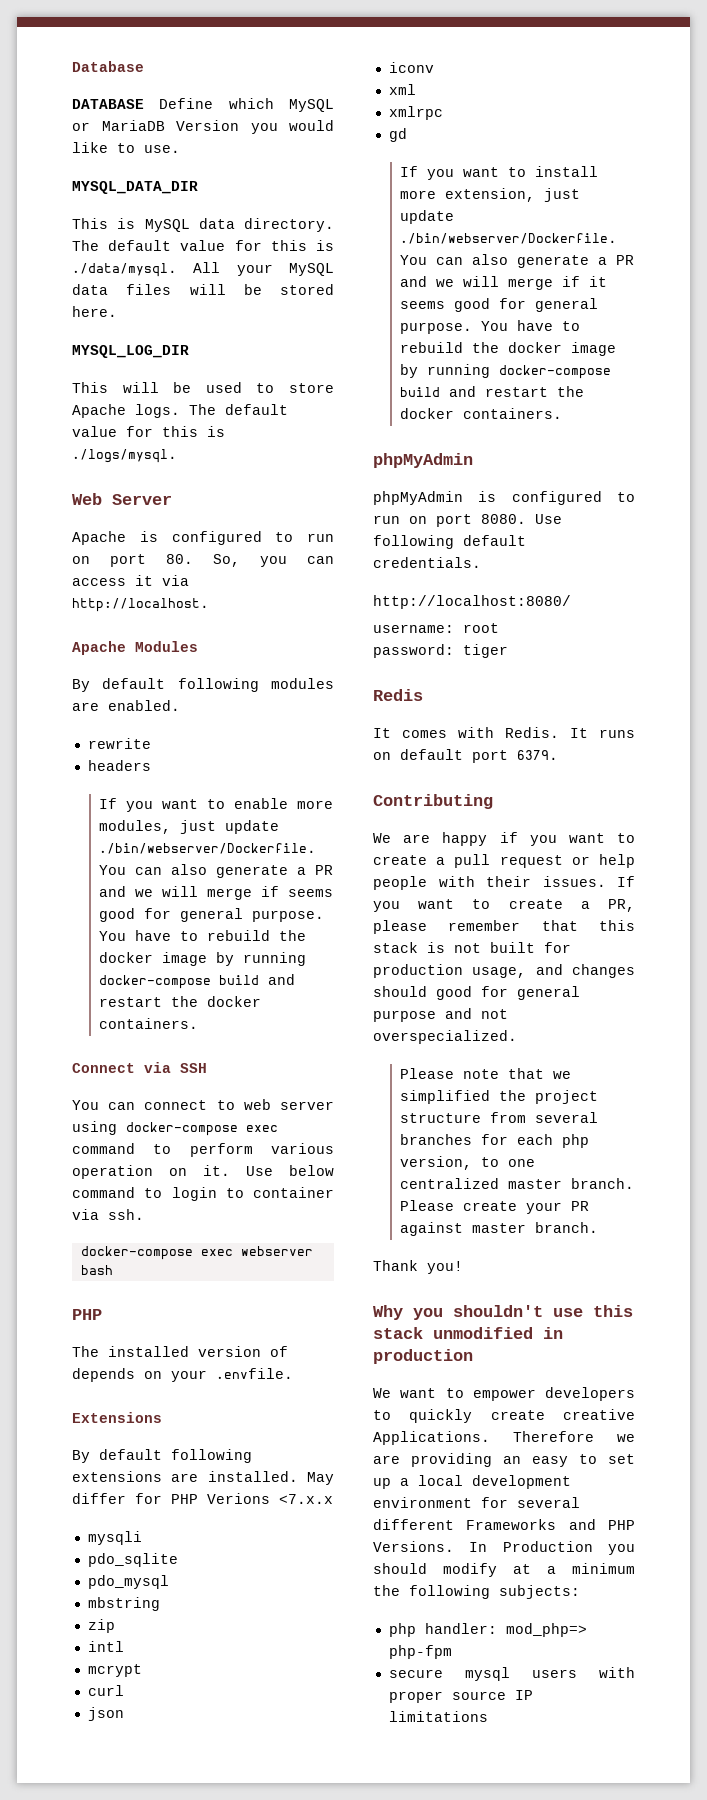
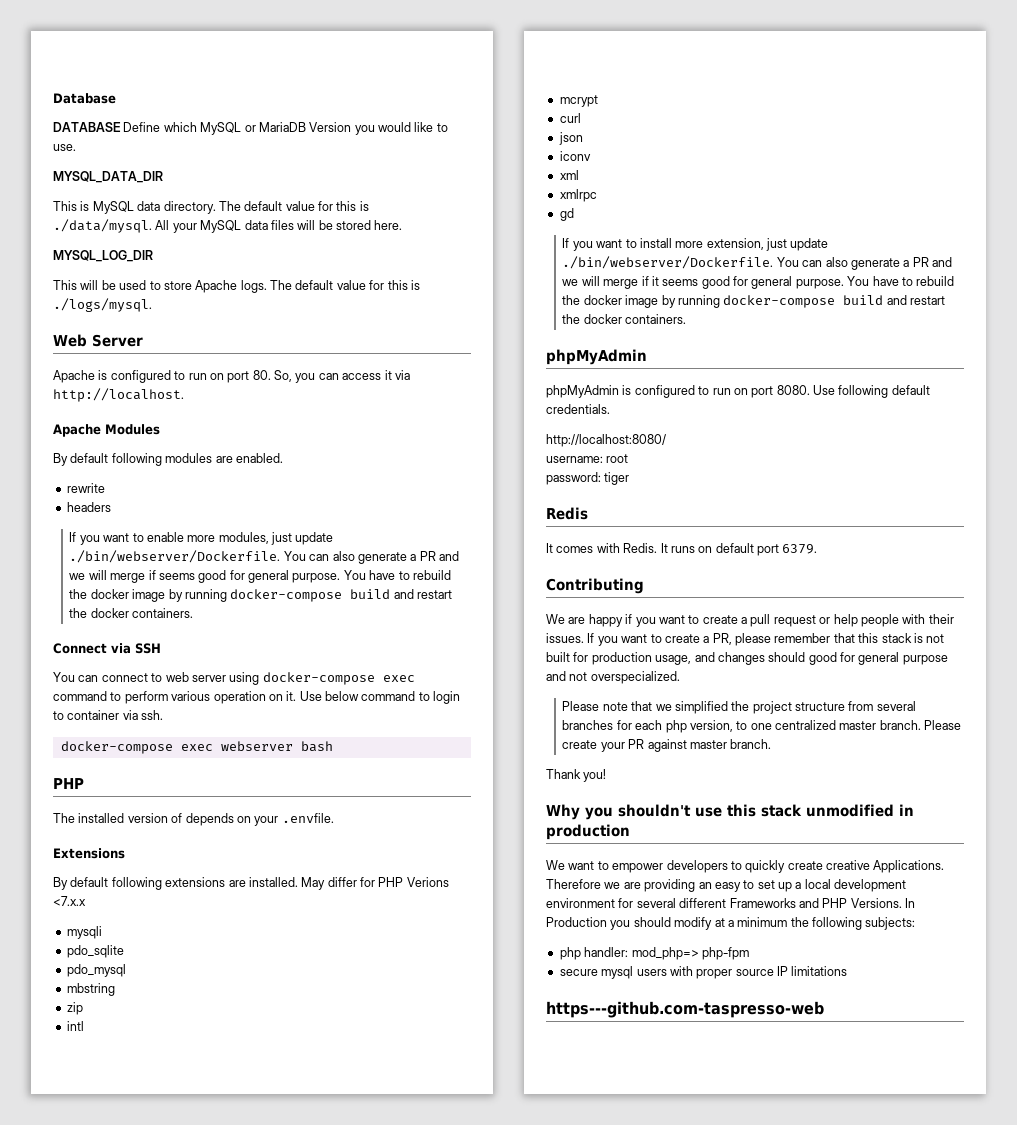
+ https---github.com-taspresso-web

